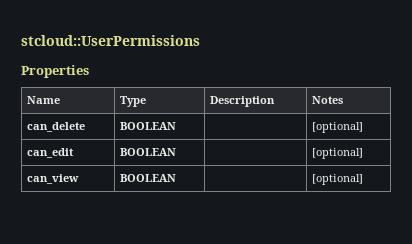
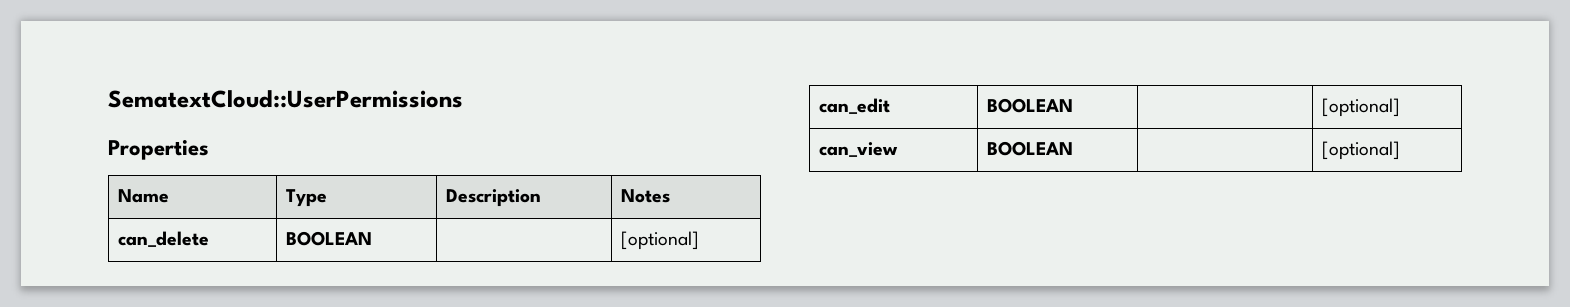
- stcloud::UserPermissions
+ SematextCloud::UserPermissions

